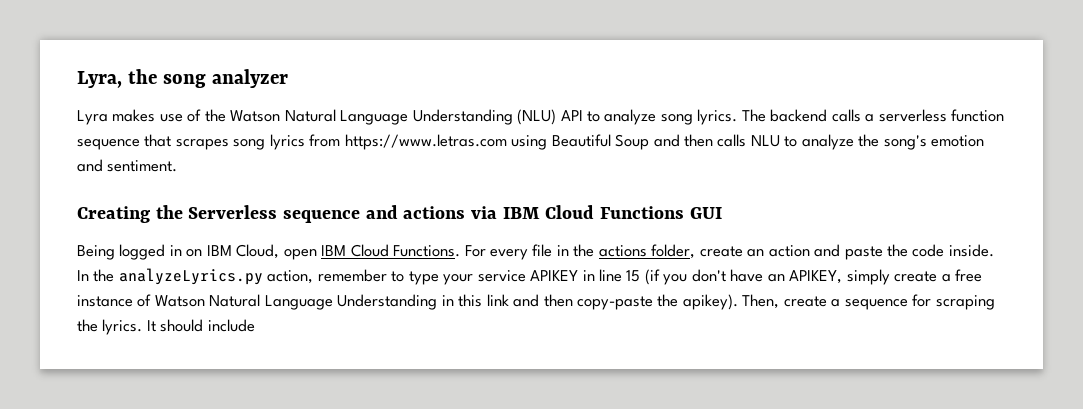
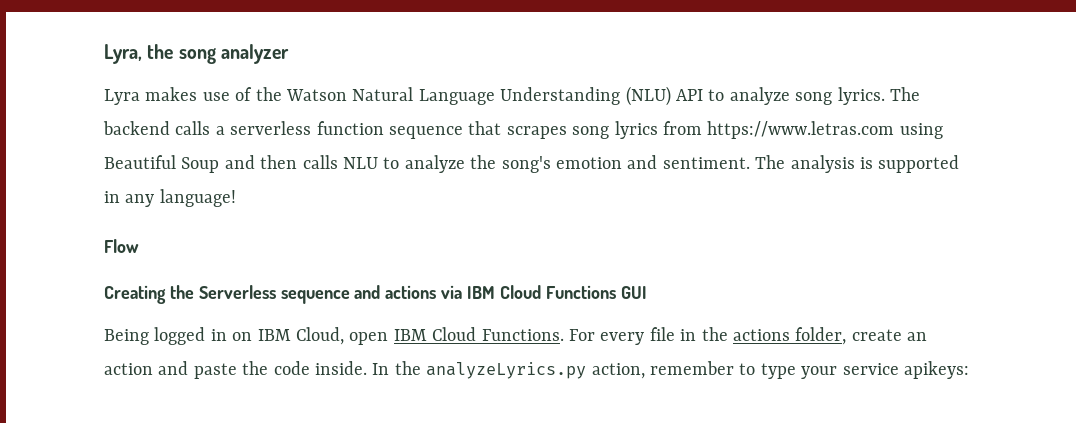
+ The analysis is supported in any language!
+ Flow
- In the analyzeLyrics.py action, remember to type your service APIKEY in line 15 (if you don't have an APIKEY, simply create a free instance of Watson Natural Language Understanding in this link and then copy-paste the apikey). Then, create a sequence for scraping the lyrics. It should include
+ In the analyzeLyrics.py action, remember to type your service apikeys:

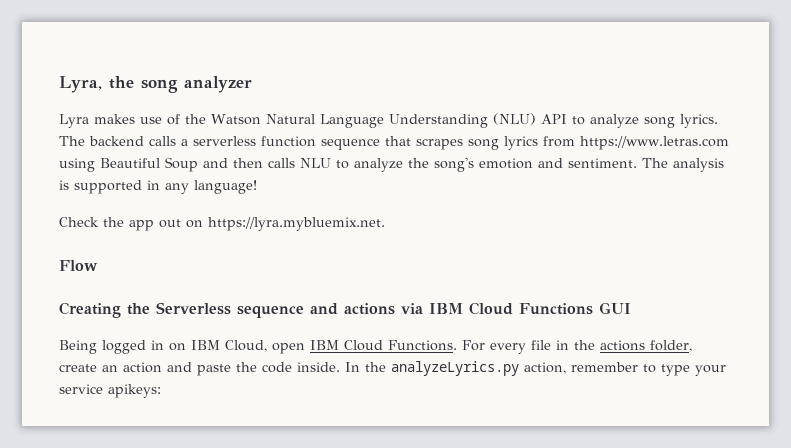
+ Check the app out on https://lyra.mybluemix.net.

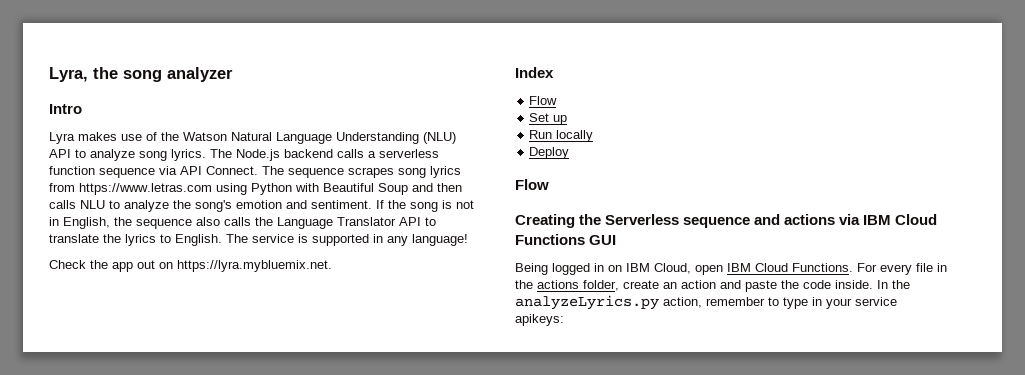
+ Intro
- The backend calls a serverless function sequence that scrapes song lyrics from https://www.letras.com using Beautiful Soup and then calls NLU to analyze the song's emotion and sentiment.
+ The Node.js backend calls a serverless function sequence via API Connect. The sequence scrapes song lyrics from https://www.letras.com using Python with Beautiful Soup and then calls NLU to analyze the song's emotion and sentiment.
- The analysis is supported in any language!
+ If the song is not in English, the sequence also calls the Language Translator API to translate the lyrics to English. The service is supported in any language!
+ Index
+ Flow
+ Set up
+ Run locally
+ Deploy
- In the analyzeLyrics.py action, remember to type your service apikeys:
+ In the analyzeLyrics.py action, remember to type in your service apikeys:

